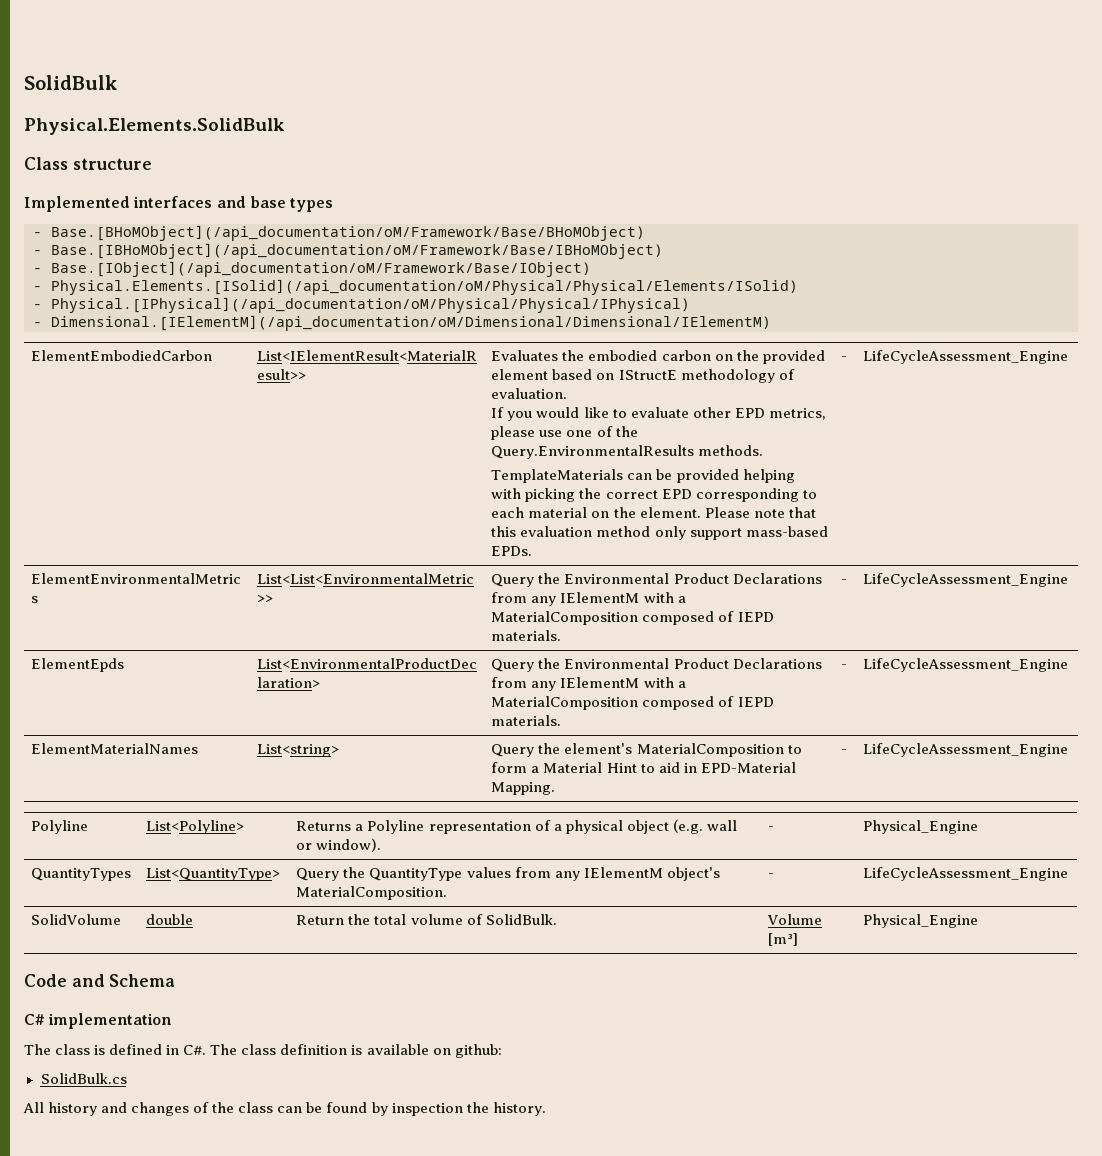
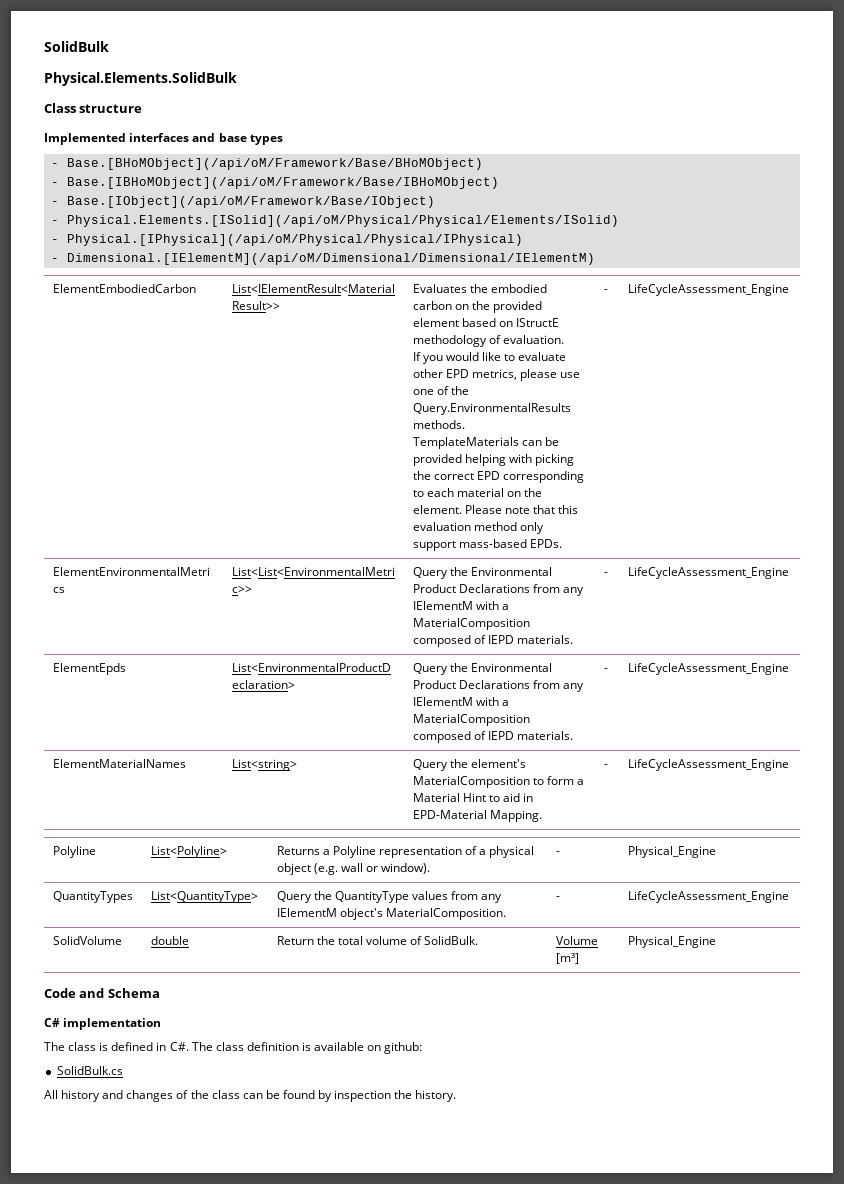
- - Base.[BHoMObject](/api_documentation/oM/Framework/Base/BHoMObject)
- - Base.[IBHoMObject](/api_documentation/oM/Framework/Base/IBHoMObject)
- - Base.[IObject](/api_documentation/oM/Framework/Base/IObject)
- - Physical.Elements.[ISolid](/api_documentation/oM/Physical/Physical/Elements/ISolid)
- - Physical.[IPhysical](/api_documentation/oM/Physical/Physical/IPhysical)
- - Dimensional.[IElementM](/api_documentation/oM/Dimensional/Dimensional/IElementM)
+ - Base.[BHoMObject](/api/oM/Framework/Base/BHoMObject)
+ - Base.[IBHoMObject](/api/oM/Framework/Base/IBHoMObject)
+ - Base.[IObject](/api/oM/Framework/Base/IObject)
+ - Physical.Elements.[ISolid](/api/oM/Physical/Physical/Elements/ISolid)
+ - Physical.[IPhysical](/api/oM/Physical/Physical/IPhysical)
+ - Dimensional.[IElementM](/api/oM/Dimensional/Dimensional/IElementM)

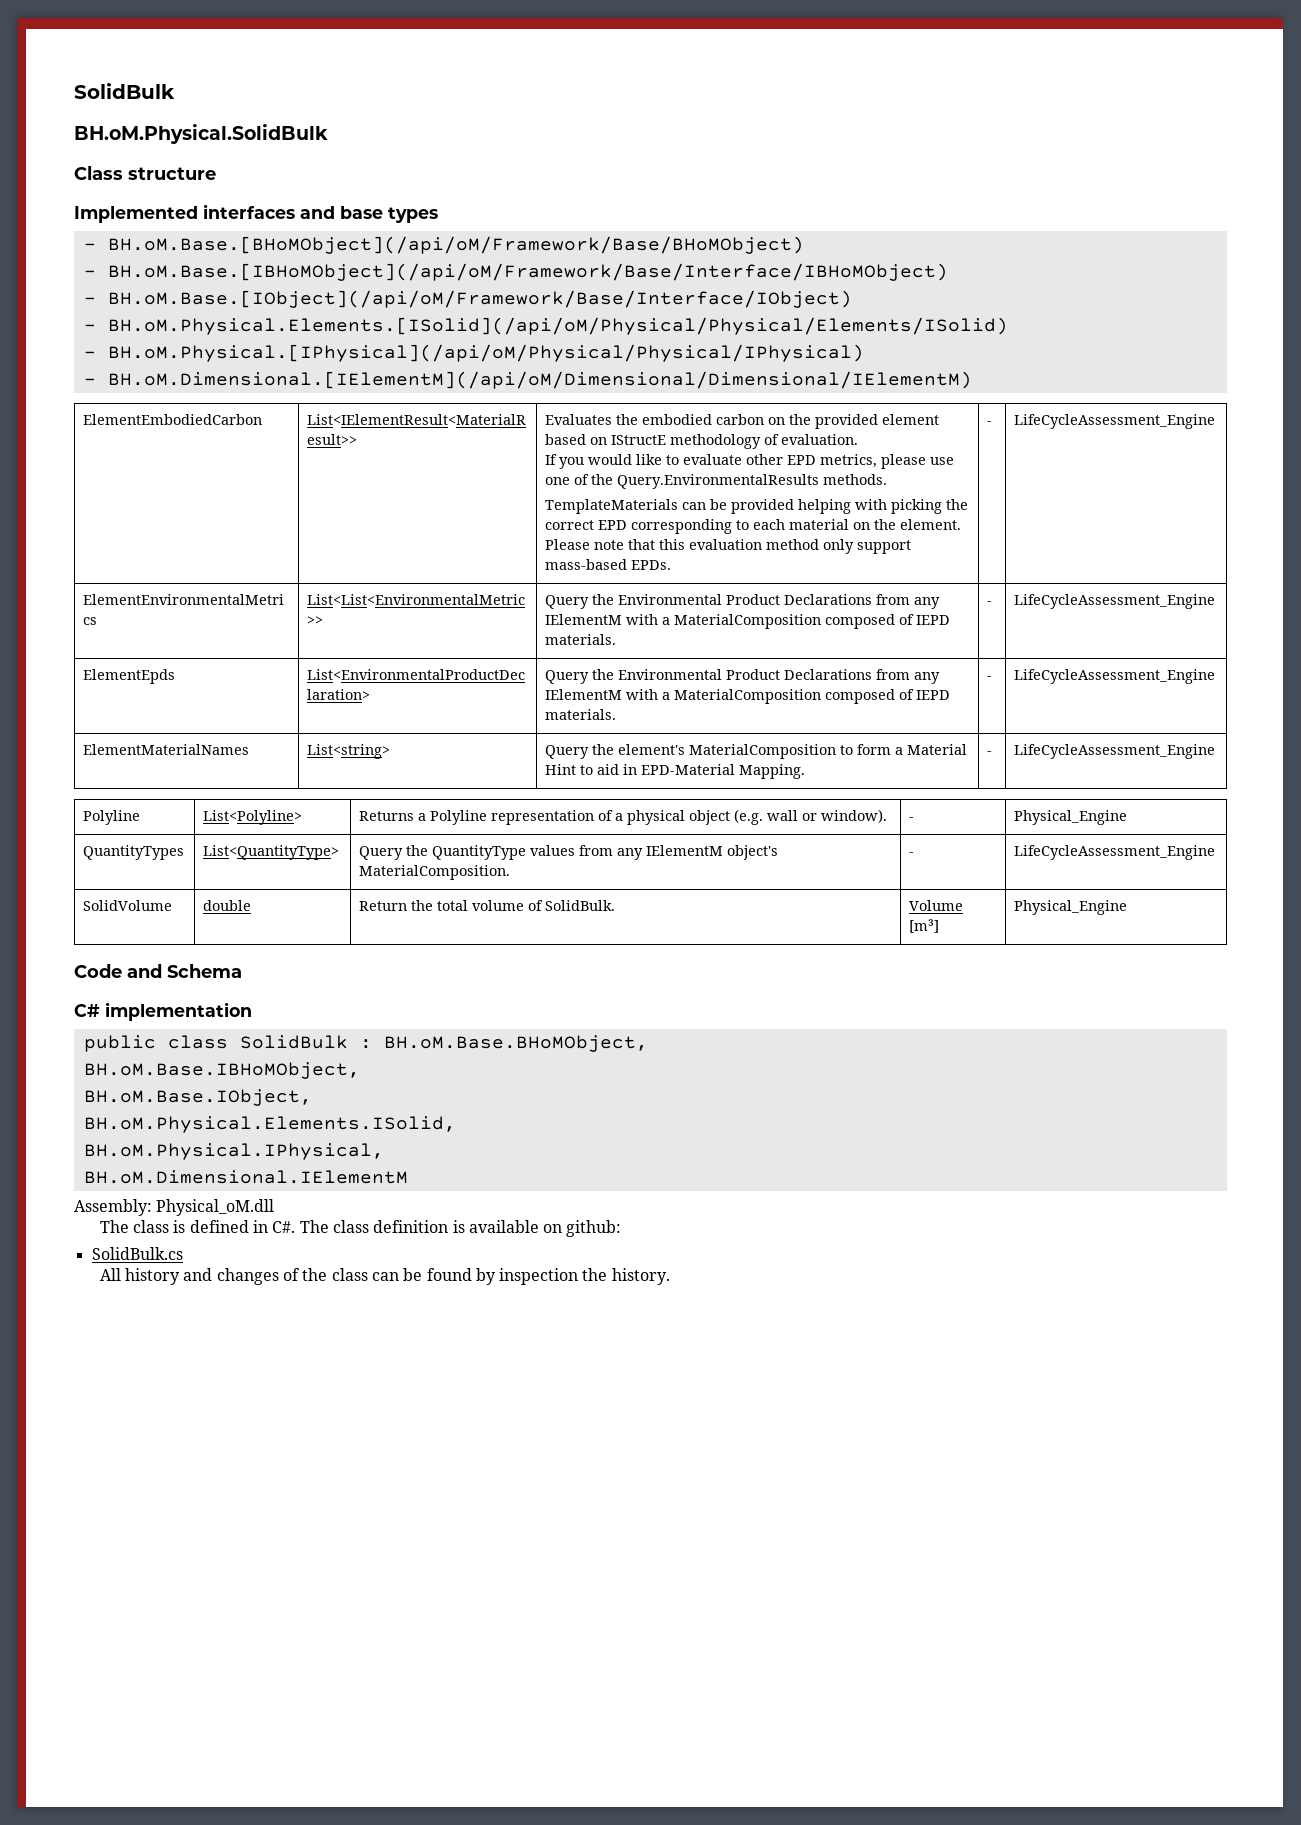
- Physical.Elements.SolidBulk
+ BH.oM.Physical.SolidBulk
- - Base.[BHoMObject](/api/oM/Framework/Base/BHoMObject)
- - Base.[IBHoMObject](/api/oM/Framework/Base/IBHoMObject)
- - Base.[IObject](/api/oM/Framework/Base/IObject)
- - Physical.Elements.[ISolid](/api/oM/Physical/Physical/Elements/ISolid)
- - Physical.[IPhysical](/api/oM/Physical/Physical/IPhysical)
- - Dimensional.[IElementM](/api/oM/Dimensional/Dimensional/IElementM)
+ - BH.oM.Base.[BHoMObject](/api/oM/Framework/Base/BHoMObject)
+ - BH.oM.Base.[IBHoMObject](/api/oM/Framework/Base/Interface/IBHoMObject)
+ - BH.oM.Base.[IObject](/api/oM/Framework/Base/Interface/IObject)
+ - BH.oM.Physical.Elements.[ISolid](/api/oM/Physical/Physical/Elements/ISolid)
+ - BH.oM.Physical.[IPhysical](/api/oM/Physical/Physical/IPhysical)
+ - BH.oM.Dimensional.[IElementM](/api/oM/Dimensional/Dimensional/IElementM)
+ public class SolidBulk : BH.oM.Base.BHoMObject,
+ BH.oM.Base.IBHoMObject,
+ BH.oM.Base.IObject,
+ BH.oM.Physical.Elements.ISolid,
+ BH.oM.Physical.IPhysical,
+ BH.oM.Dimensional.IElementM
+ Assembly: Physical_oM.dll

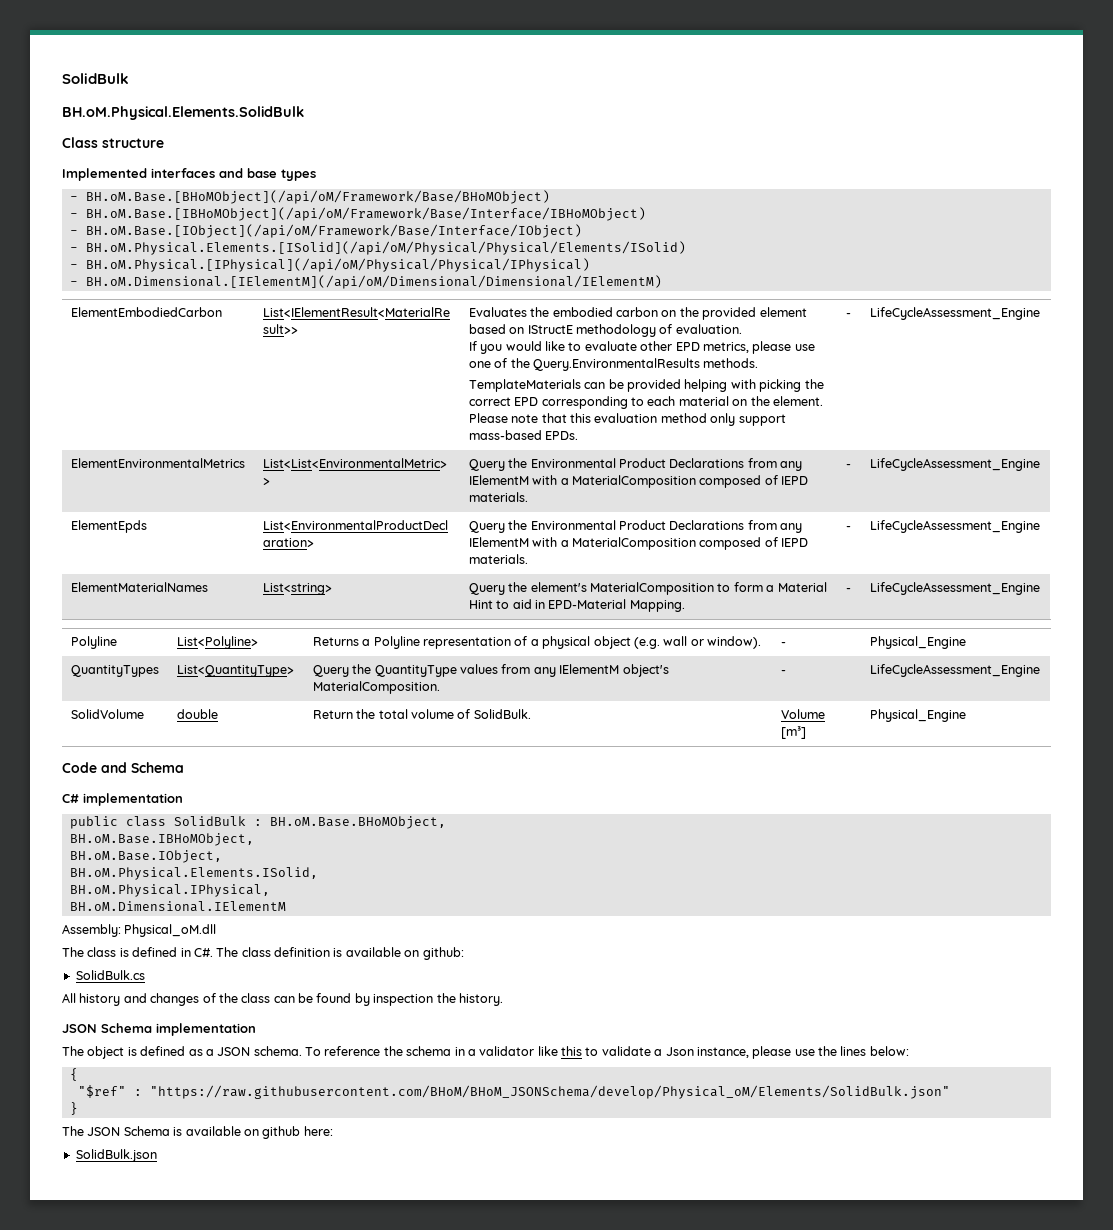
- BH.oM.Physical.SolidBulk
+ BH.oM.Physical.Elements.SolidBulk
+ JSON Schema implementation
+ The object is defined as a JSON schema. To reference the schema in a validator like this to validate a Json instance, please use the lines below:
+ {
+ "$ref" : "https://raw.githubusercontent.com/BHoM/BHoM_JSONSchema/develop/Physical_oM/Elements/SolidBulk.json"
+ }
+ The JSON Schema is available on github here:
+ SolidBulk.json

